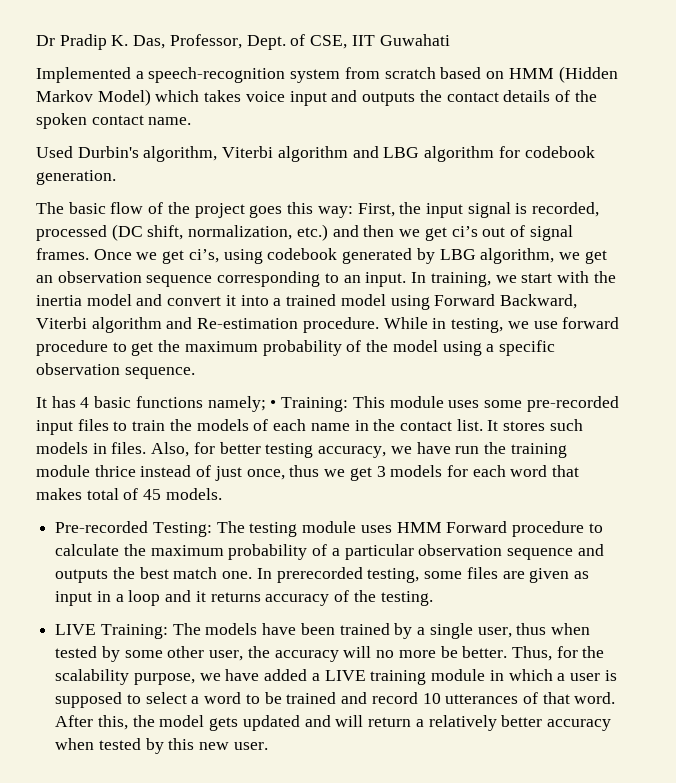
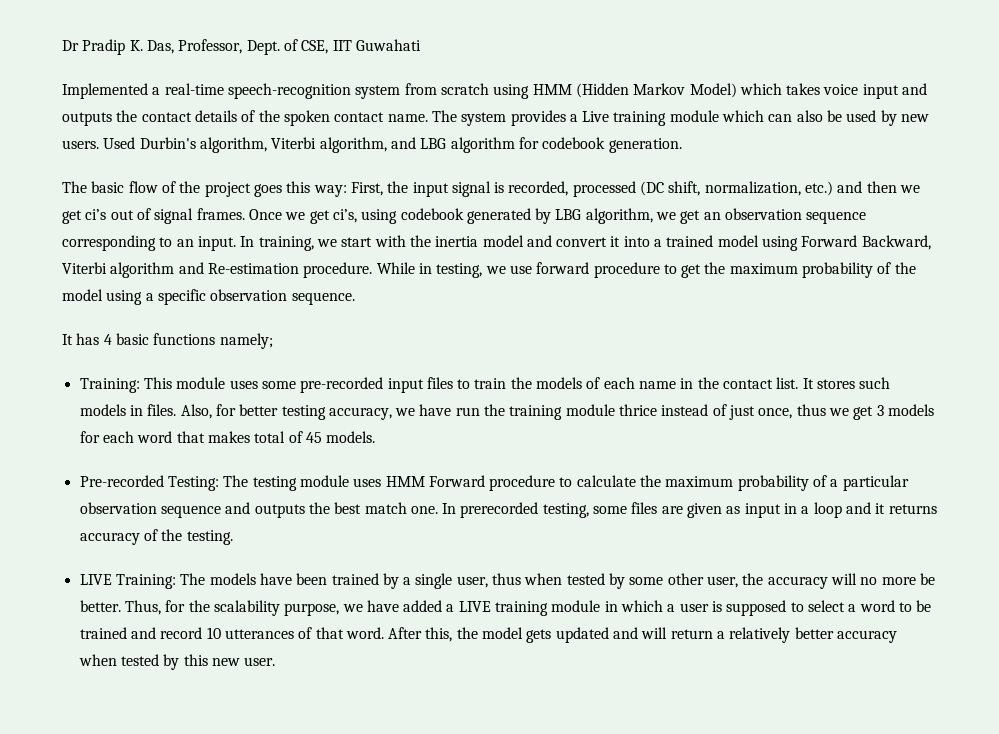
- Implemented a speech-recognition system from scratch based on HMM (Hidden Markov Model) which takes voice input and outputs the contact details of the spoken contact name.
- Used Durbin's algorithm, Viterbi algorithm and LBG algorithm for codebook generation.
+ Implemented a real-time speech-recognition system from scratch using HMM (Hidden Markov Model) which takes voice input and outputs the contact details of the spoken contact name. The system provides a Live training module which can also be used by new users. Used Durbin's algorithm, Viterbi algorithm, and LBG algorithm for codebook generation.
- It has 4 basic functions namely; • Training: This module uses some pre-recorded input files to train the models of each name in the contact list.
+ It has 4 basic functions namely;
+ Training: This module uses some pre-recorded input files to train the models of each name in the contact list.

